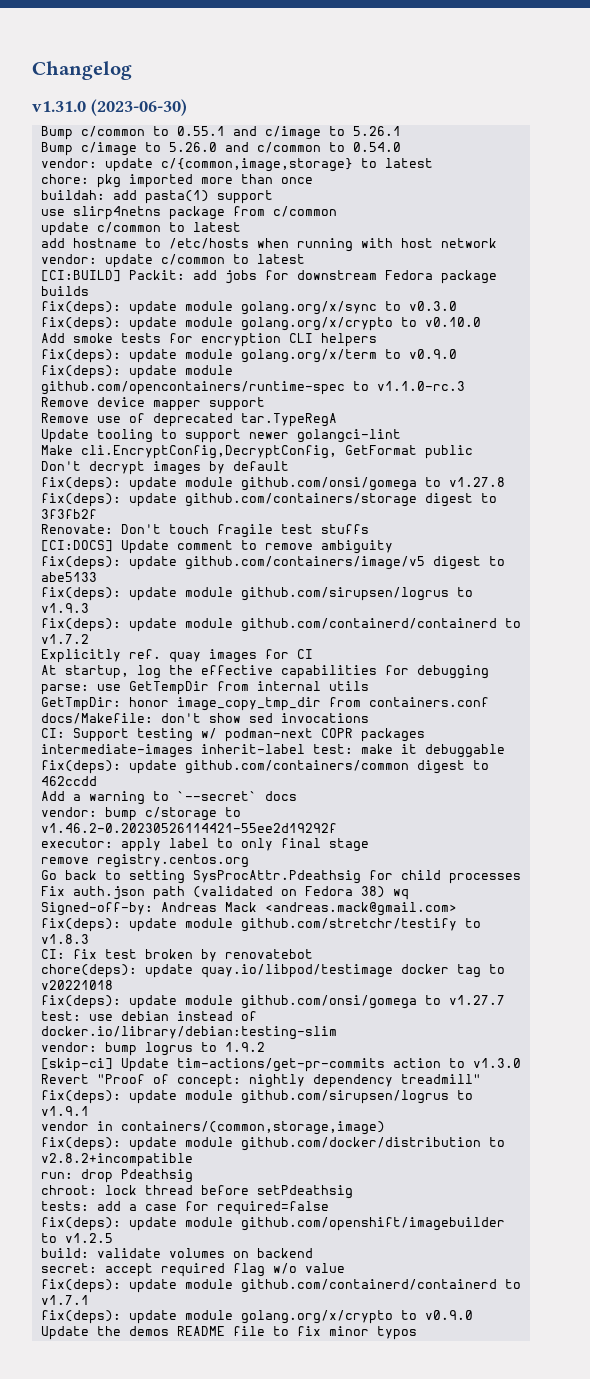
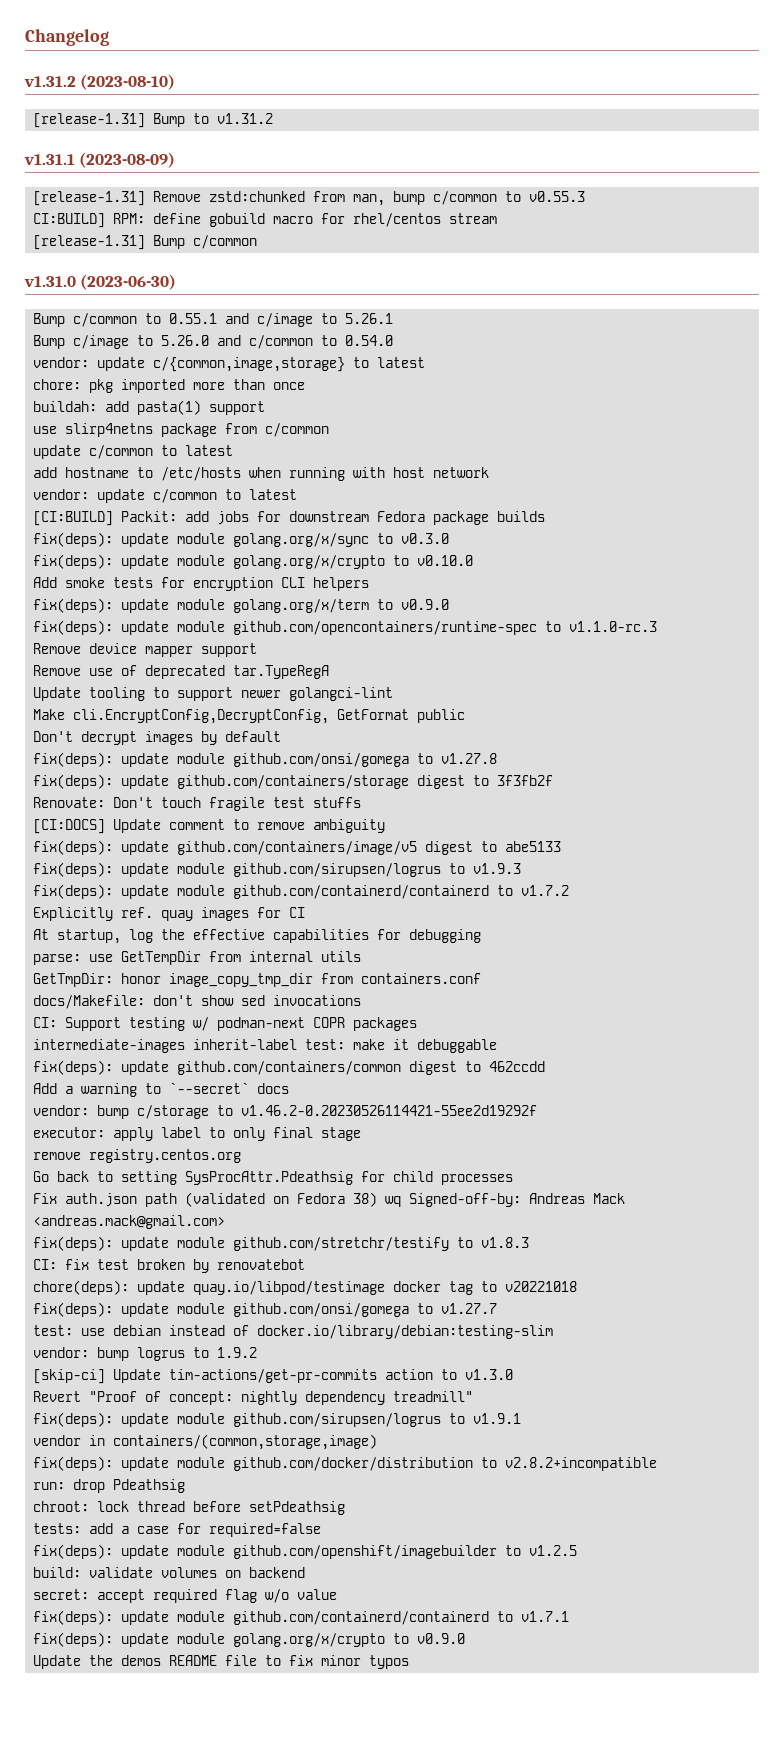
+ v1.31.2 (2023-08-10)
+ [release-1.31] Bump to v1.31.2
+ v1.31.1 (2023-08-09)
+ [release-1.31] Remove zstd:chunked from man, bump c/common to v0.55.3
+ CI:BUILD] RPM: define gobuild macro for rhel/centos stream
+ [release-1.31] Bump c/common

